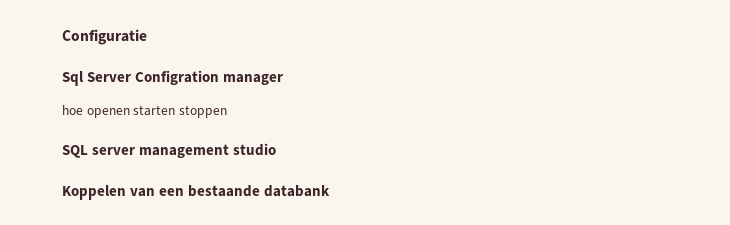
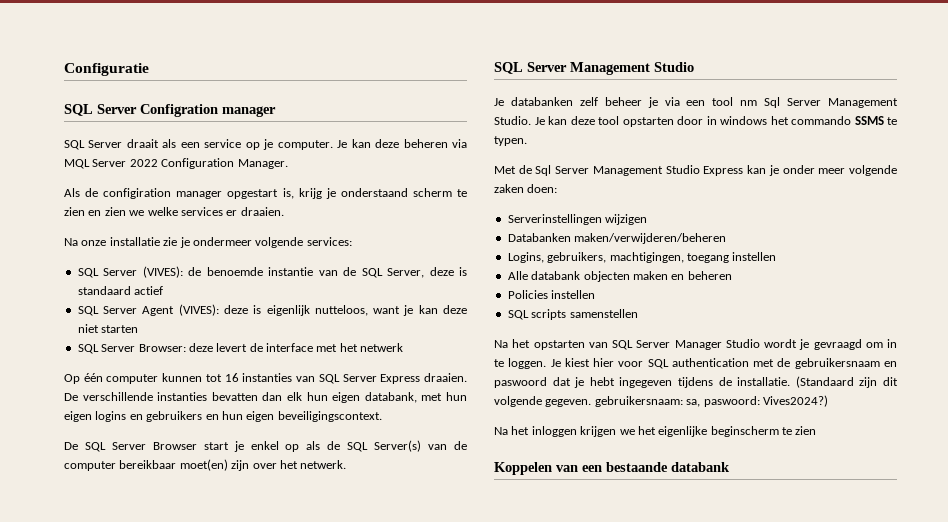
- Sql Server Configration manager
+ SQL Server Configration manager
- hoe openen starten stoppen
- SQL server management studio
+ SQL Server draait als een service op je computer. Je kan deze beheren via MQL Server 2022 Configuration Manager.
+ Als de configiration manager opgestart is, krijg je onderstaand scherm te zien en zien we welke services er draaien.
+ Na onze installatie zie je ondermeer volgende services:
+ SQL Server (VIVES): de benoemde instantie van de SQL Server, deze is standaard actief
+ SQL Server Agent (VIVES): deze is eigenlijk nutteloos, want je kan deze niet starten
+ SQL Server Browser: deze levert de interface met het netwerk
+ Op één computer kunnen tot 16 instanties van SQL Server Express draaien. De verschillende instanties bevatten dan elk hun eigen databank, met hun eigen logins en gebruikers en hun eigen beveiligingscontext.
+ De SQL Server Browser start je enkel op als de SQL Server(s) van de computer bereikbaar moet(en) zijn over het netwerk.
+ SQL Server Management Studio
+ Je databanken zelf beheer je via een tool nm Sql Server Management Studio. Je kan deze tool opstarten door in windows het commando SSMS te typen.
+ Met de Sql Server Management Studio Express kan je onder meer volgende zaken doen:
+ Serverinstellingen wijzigen
+ Databanken maken/verwijderen/beheren
+ Logins, gebruikers, machtigingen, toegang instellen
+ Alle databank objecten maken en beheren
+ Policies instellen
+ SQL scripts samenstellen
+ Na het opstarten van SQL Server Manager Studio wordt je gevraagd om in te loggen. Je kiest hier voor SQL authentication met de gebruikersnaam en paswoord dat je hebt ingegeven tijdens de installatie. (Standaard zijn dit volgende gegeven. gebruikersnaam: sa, paswoord: Vives2024?)
+ Na het inloggen krijgen we het eigenlijke beginscherm te zien

